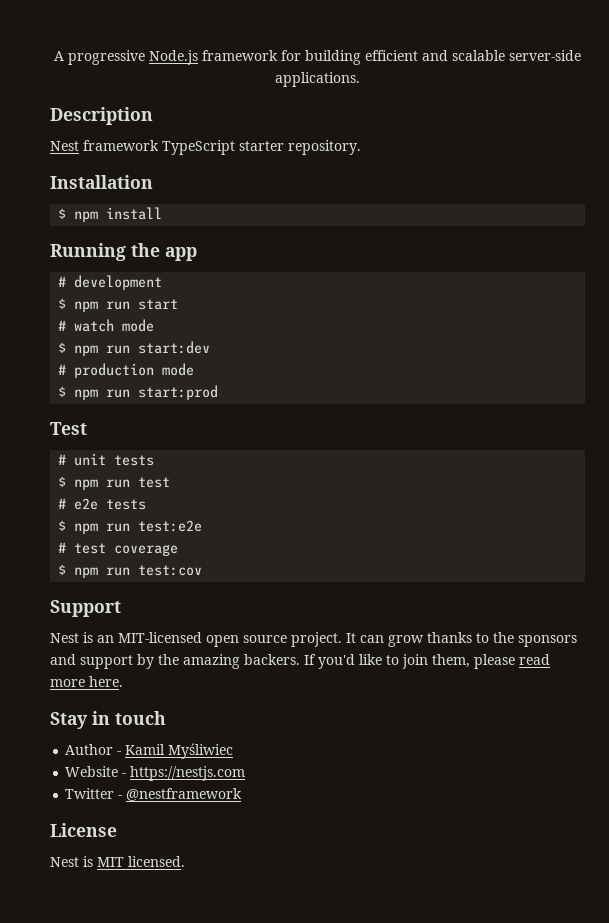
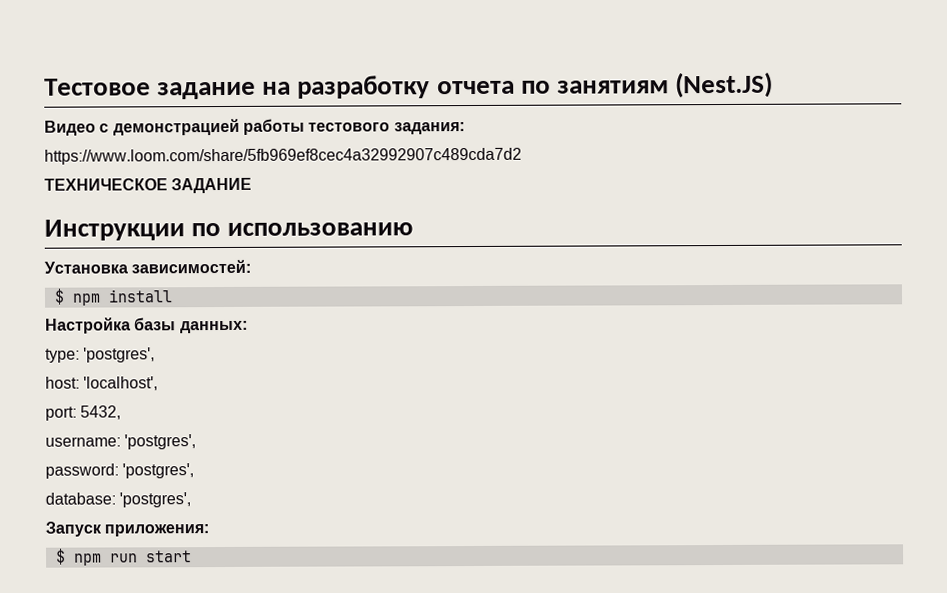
- A progressive Node.js framework for building efficient and scalable server-side applications.
- Description
- Nest framework TypeScript starter repository.
- Installation
+ Тестовое задание на разработку отчета по занятиям (Nest.JS)
+ Видео с демонстрацией работы тестового задания:
+ https://www.loom.com/share/5fb969ef8cec4a32992907c489cda7d2
+ ТЕХНИЧЕСКОЕ ЗАДАНИЕ
+ Инструкции по использованию
+ Установка зависимостей:
  $ npm install
- Running the app
- # development
+ Настройка базы данных:
+ type: 'postgres',
+ host: 'localhost',
+ port: 5432,
+ username: 'postgres',
+ password: 'postgres',
+ database: 'postgres',
+ Запуск приложения:
  $ npm run start
- # watch mode
- $ npm run start:dev
- # production mode
- $ npm run start:prod
- Test
- # unit tests
- $ npm run test
- # e2e tests
- $ npm run test:e2e
- # test coverage
- $ npm run test:cov
- Support
- Nest is an MIT-licensed open source project. It can grow thanks to the sponsors and support by the amazing backers. If you'd like to join them, please read more here.
- Stay in touch
- Author - Kamil Myśliwiec
- Website - https://nestjs.com
- Twitter - @nestframework
- License
- Nest is MIT licensed.

